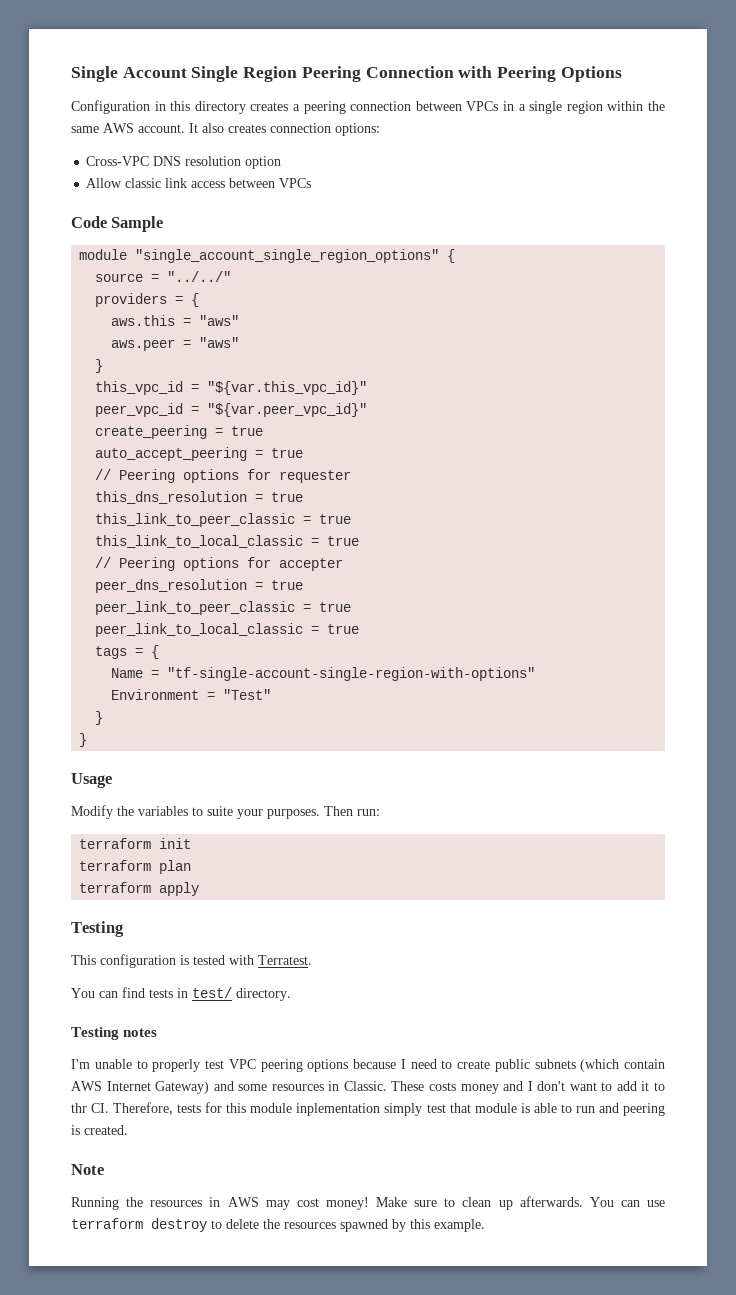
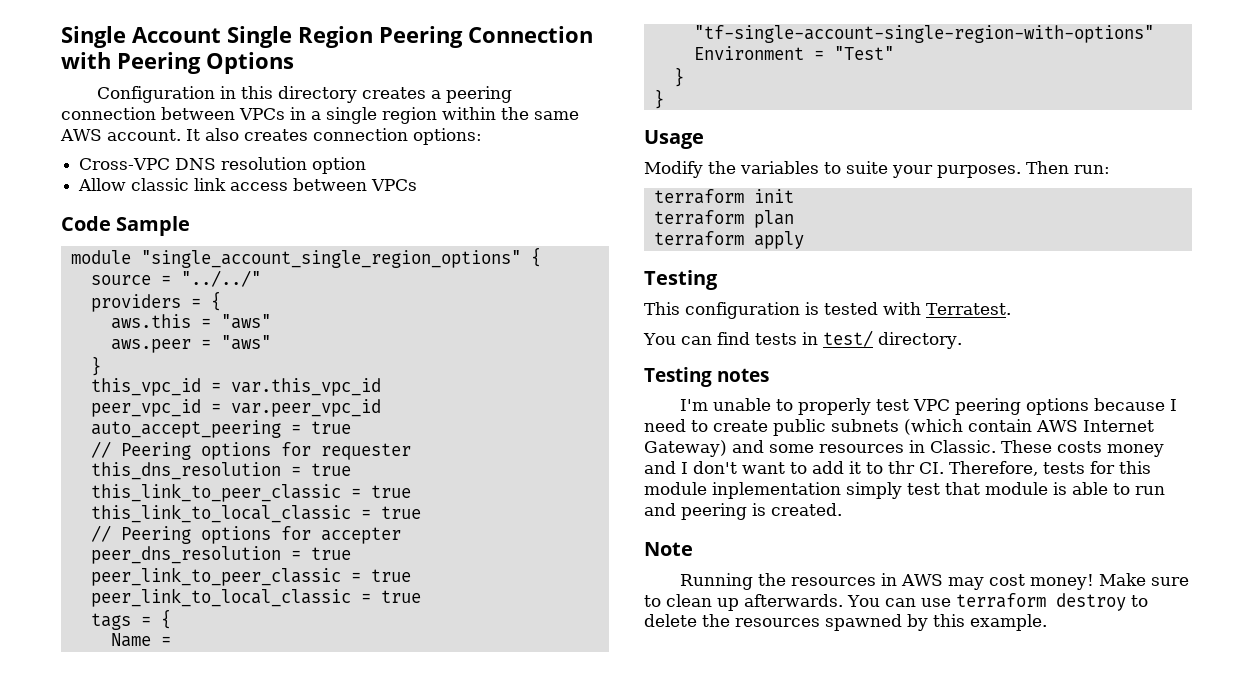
- this_vpc_id = "${var.this_vpc_id}"
+ this_vpc_id = var.this_vpc_id
- peer_vpc_id = "${var.peer_vpc_id}"
- create_peering = true
+ peer_vpc_id = var.peer_vpc_id

